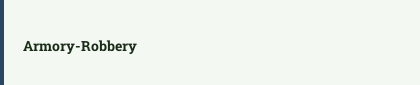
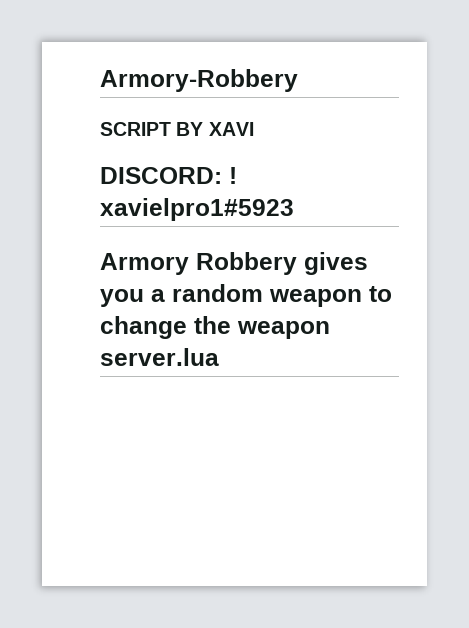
+ SCRIPT BY XAVI
+ DISCORD: ! xavielpro1#5923
+ Armory Robbery gives you a random weapon to change the weapon server.lua

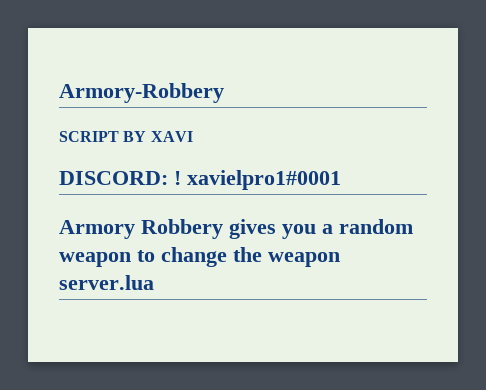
- DISCORD: ! xavielpro1#5923
+ DISCORD: ! xavielpro1#0001

